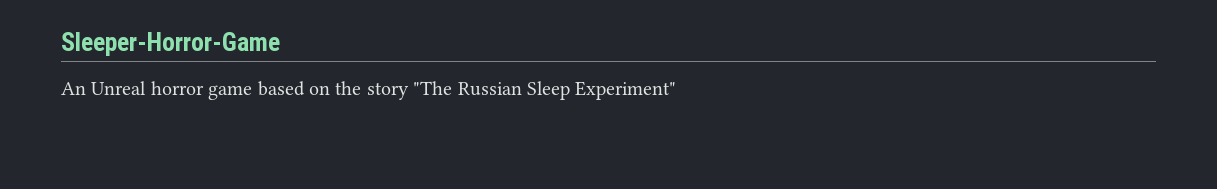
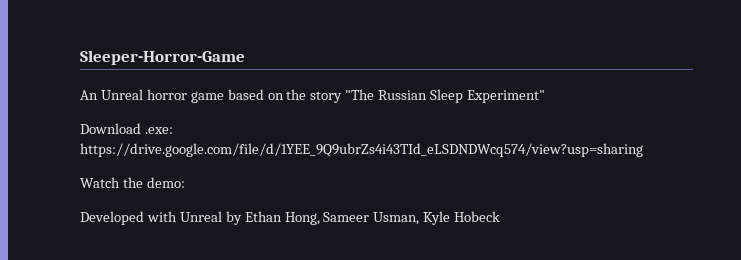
+ Download .exe: https://drive.google.com/file/d/1YEE_9Q9ubrZs4i43TId_eLSDNDWcq574/view?usp=sharing
+ Watch the demo:
+ Developed with Unreal by Ethan Hong, Sameer Usman, Kyle Hobeck

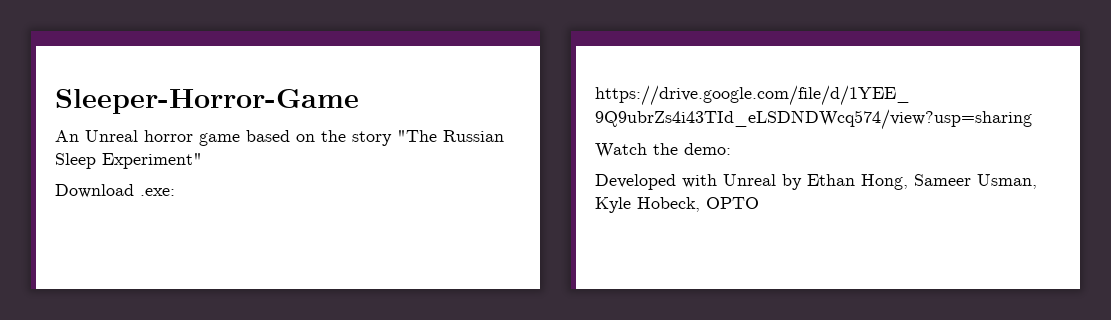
- Developed with Unreal by Ethan Hong, Sameer Usman, Kyle Hobeck
+ Developed with Unreal by Ethan Hong, Sameer Usman, Kyle Hobeck, OPTO

